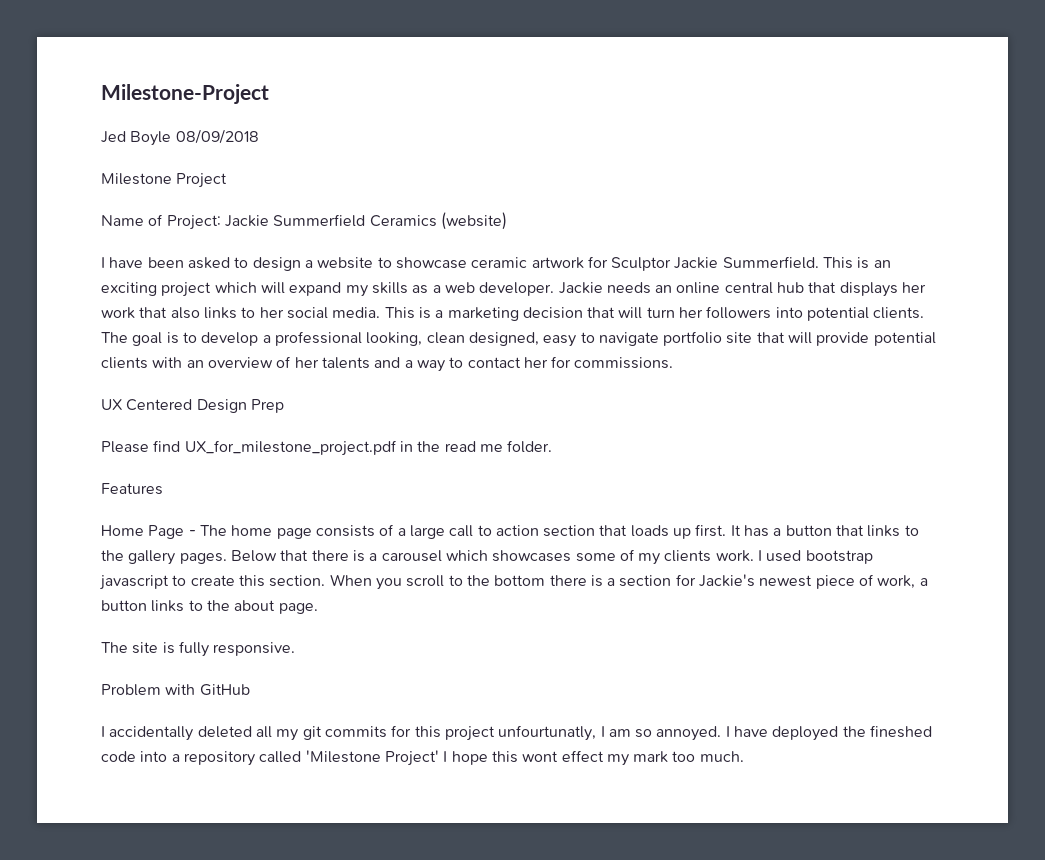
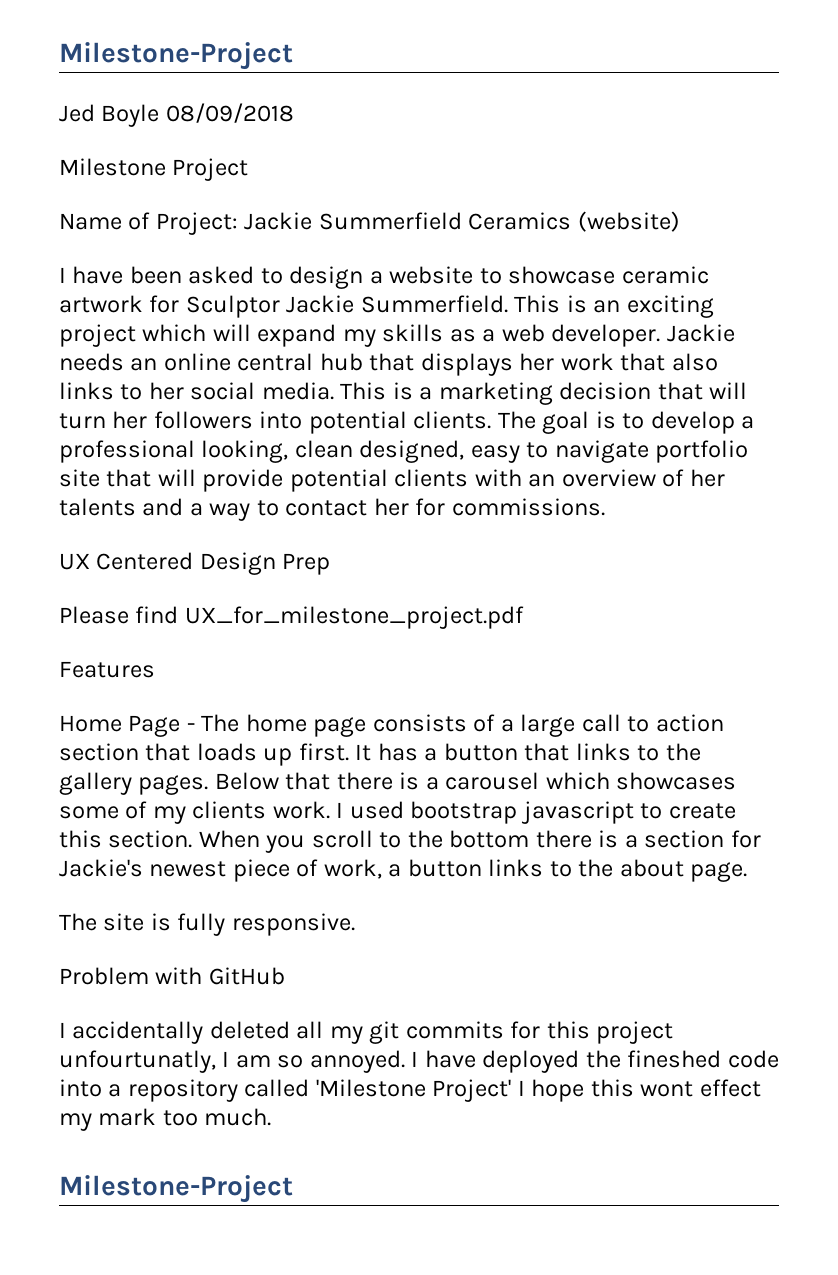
- Please find UX_for_milestone_project.pdf in the read me folder.
+ Please find UX_for_milestone_project.pdf
  I have deployed the fineshed code into a repository called 'Milestone Project' I hope this wont effect my mark too much.
+ Milestone-Project

